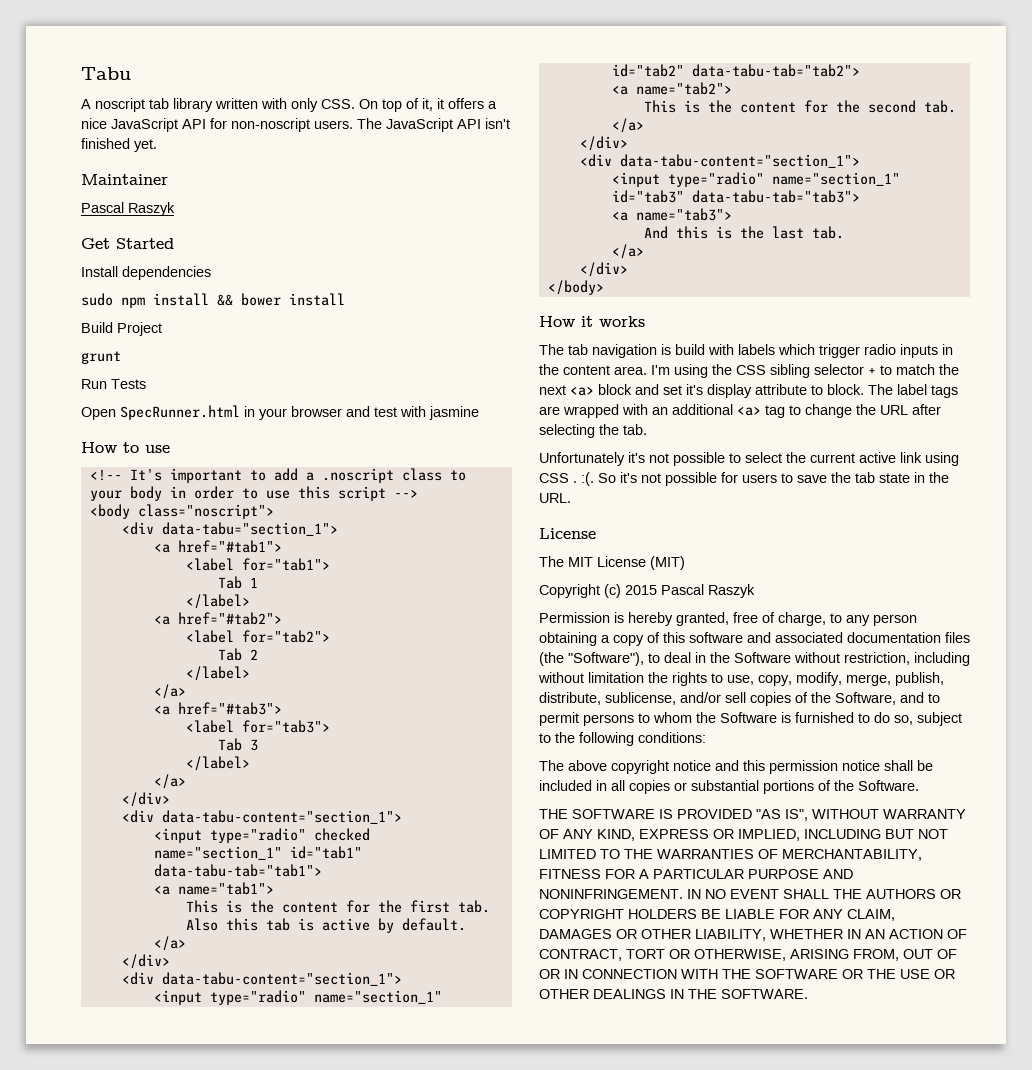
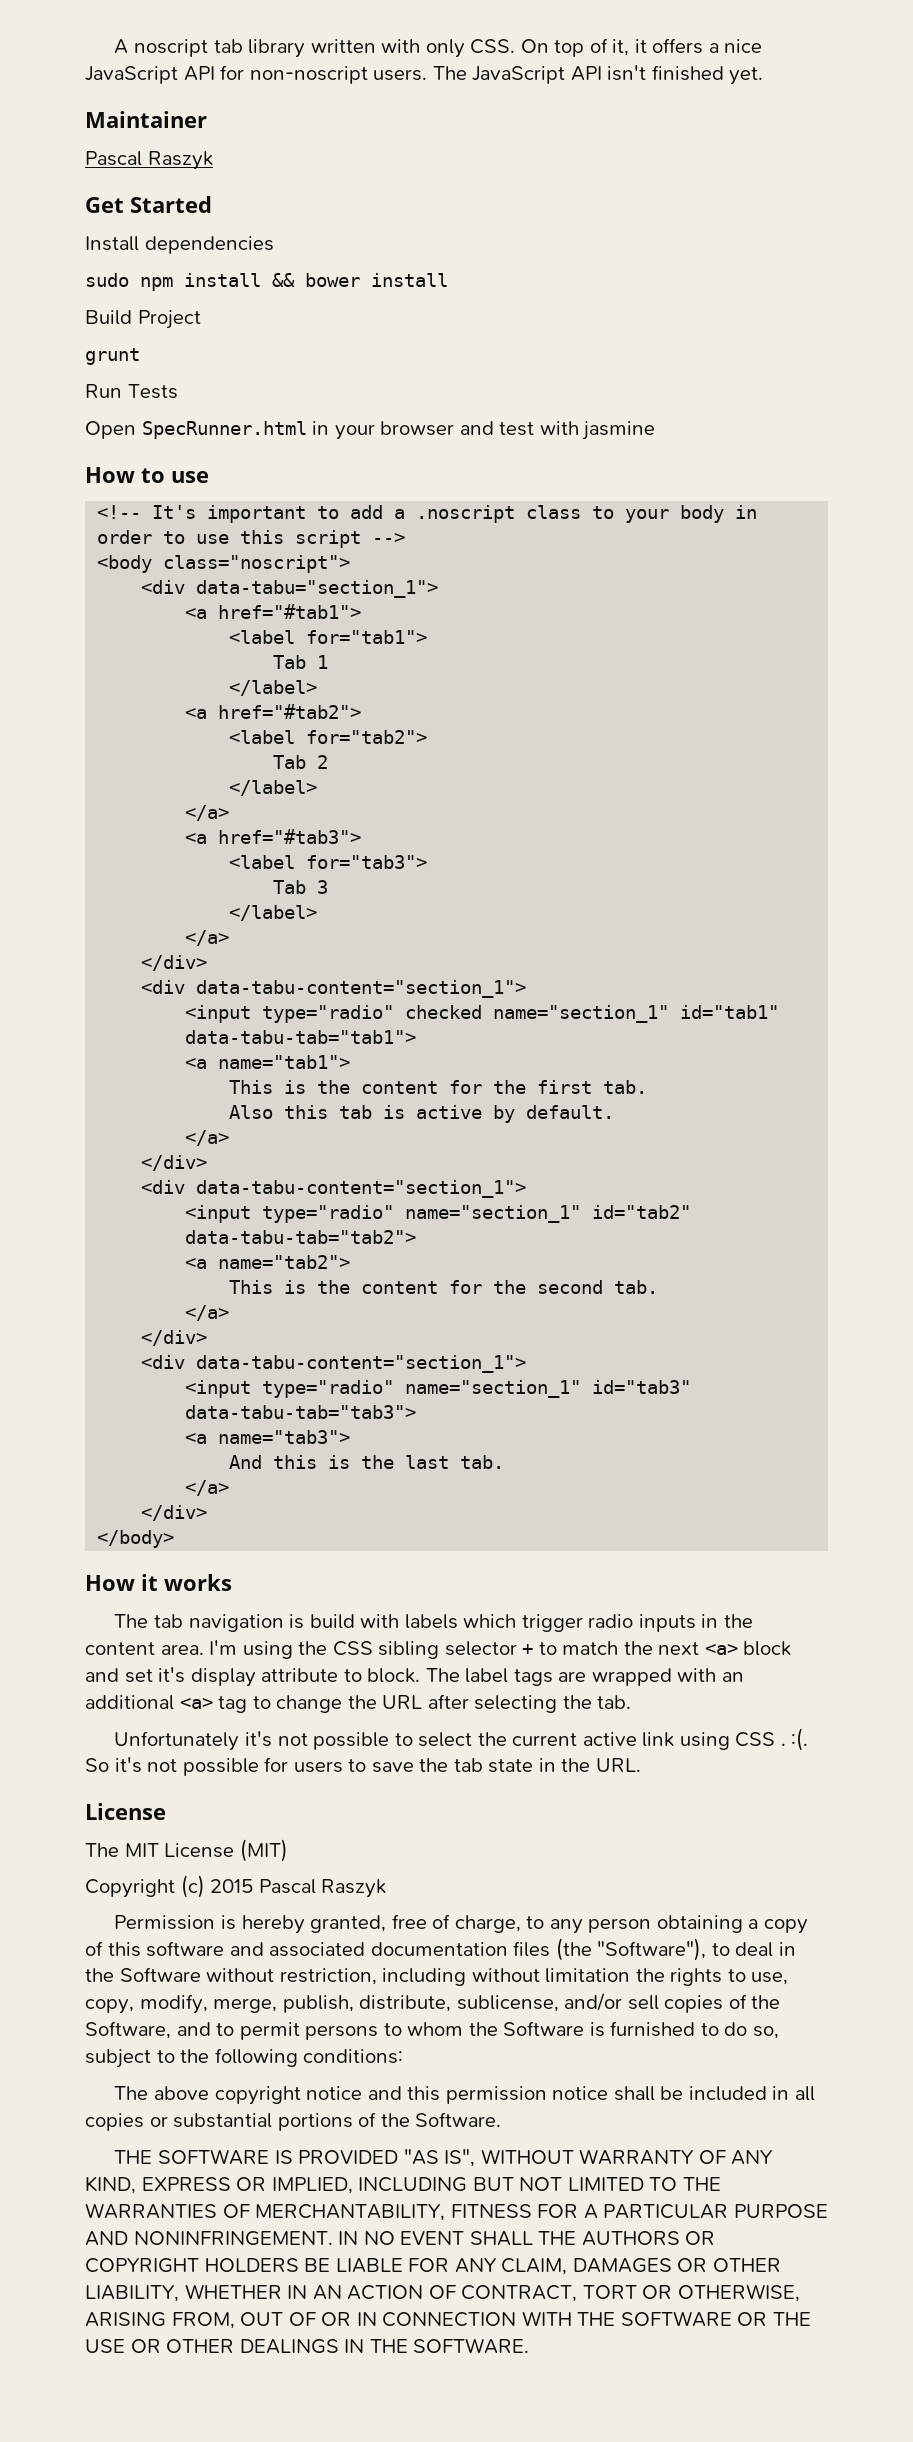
- Tabu

